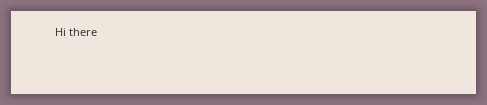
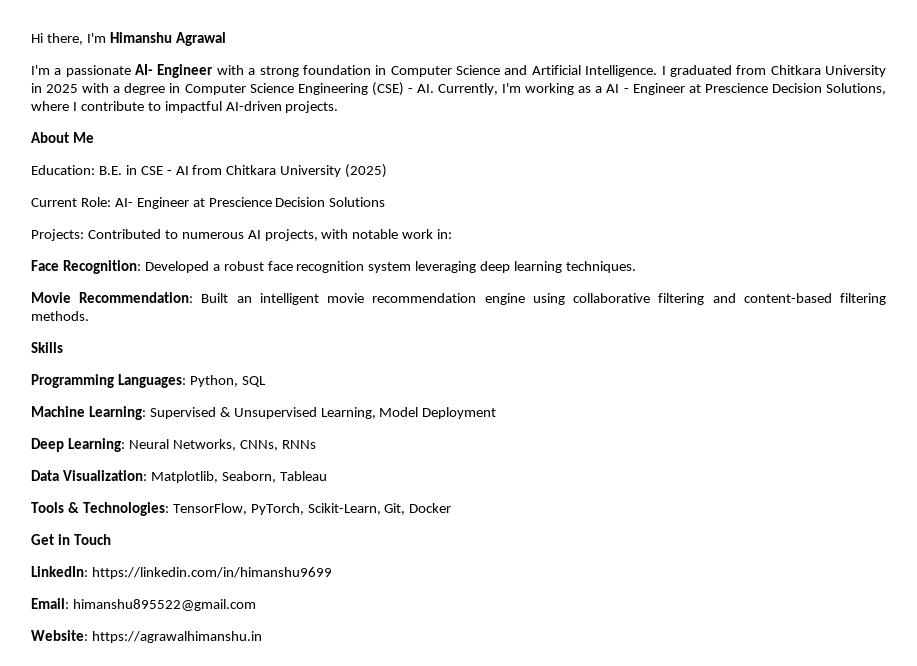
- Hi there
+ Hi there, I'm Himanshu Agrawal
+ I'm a passionate AI- Engineer with a strong foundation in Computer Science and Artificial Intelligence. I graduated from Chitkara University in 2025 with a degree in Computer Science Engineering (CSE) - AI. Currently, I'm working as a AI - Engineer at Prescience Decision Solutions, where I contribute to impactful AI-driven projects.
+ About Me
+ Education: B.E. in CSE - AI from Chitkara University (2025)
+ Current Role: AI- Engineer at Prescience Decision Solutions
+ Projects: Contributed to numerous AI projects, with notable work in:
+ Face Recognition: Developed a robust face recognition system leveraging deep learning techniques.
+ Movie Recommendation: Built an intelligent movie recommendation engine using collaborative filtering and content-based filtering methods.
+ Skills
+ Programming Languages: Python, SQL
+ Machine Learning: Supervised & Unsupervised Learning, Model Deployment
+ Deep Learning: Neural Networks, CNNs, RNNs
+ Data Visualization: Matplotlib, Seaborn, Tableau
+ Tools & Technologies: TensorFlow, PyTorch, Scikit-Learn, Git, Docker
+ Get in Touch
+ LinkedIn: https://linkedin.com/in/himanshu9699
+ Email: himanshu895522@gmail.com
+ Website: https://agrawalhimanshu.in

